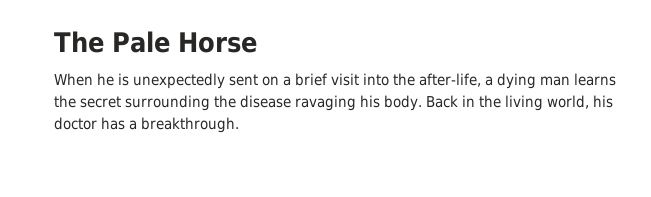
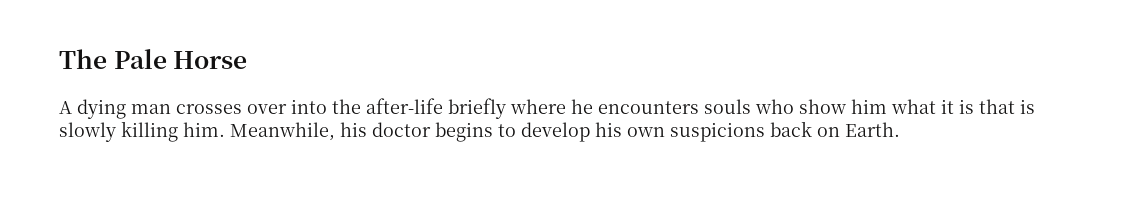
- When he is unexpectedly sent on a brief visit into the after-life, a dying man learns the secret surrounding the disease ravaging his body. Back in the living world, his doctor has a breakthrough.
+ A dying man crosses over into the after-life briefly where he encounters souls who show him what it is that is slowly killing him. Meanwhile, his doctor begins to develop his own suspicions back on Earth.

